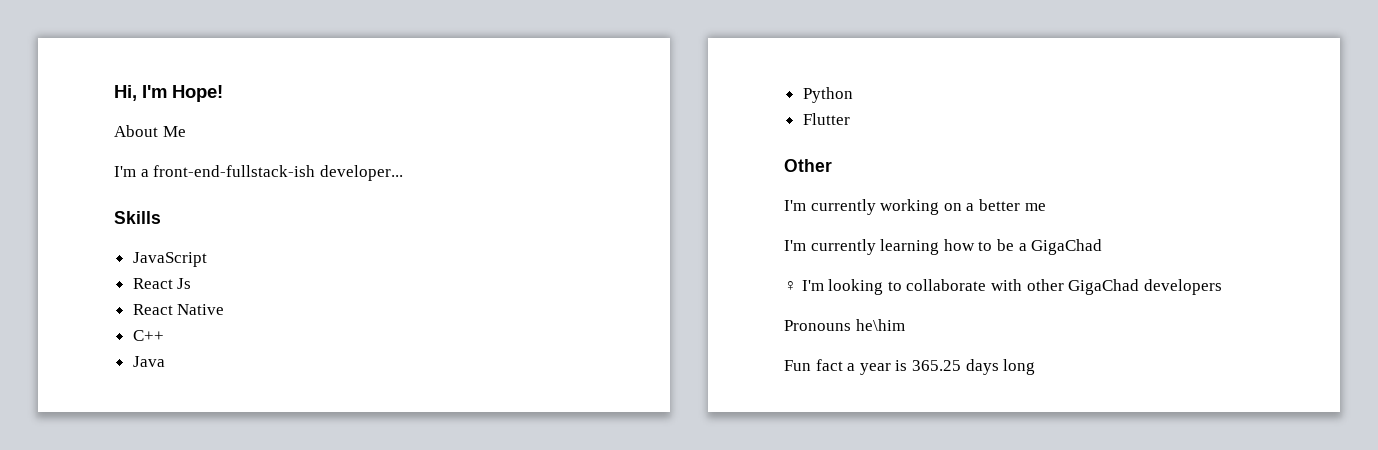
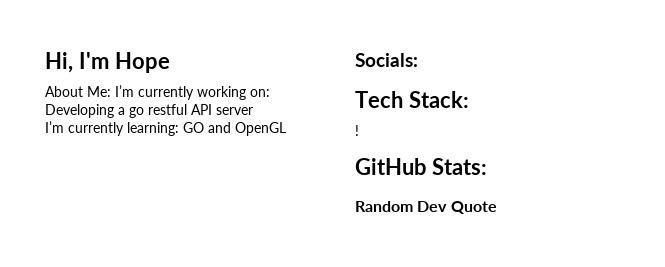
- Hi, I'm Hope!
+ Hi, I'm Hope
- About Me
- I'm a front-end-fullstack-ish developer...
- Skills
- JavaScript
- React Js
- React Native
- C++
- Java
- Python
- Flutter
- Other
- I'm currently working on a better me
- I'm currently learning how to be a GigaChad
- ♀ I'm looking to collaborate with other GigaChad developers
- Pronouns he\him
- Fun fact a year is 365.25 days long
+ About Me: I’m currently working on: Developing a go restful API server
+ I’m currently learning: GO and OpenGL
+ Socials:
+ Tech Stack:
+ !
+ GitHub Stats:
+ Random Dev Quote

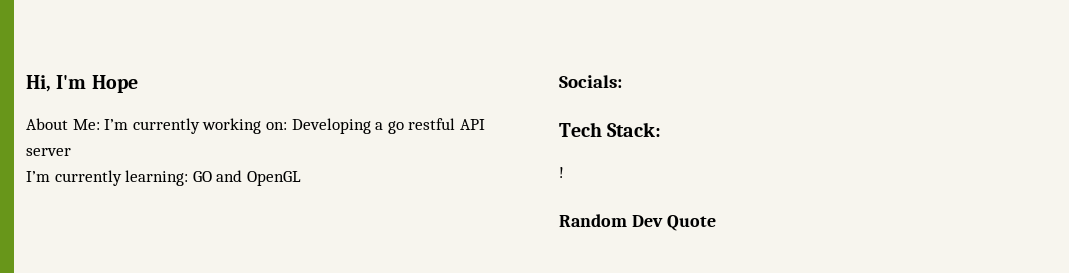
- GitHub Stats:

